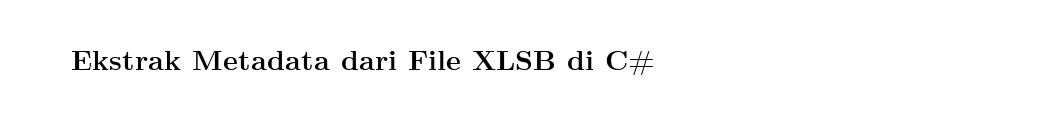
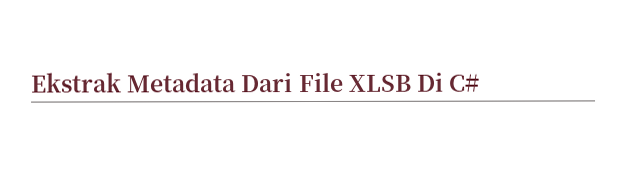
- Ekstrak Metadata dari File XLSB di C#
+ Ekstrak Metadata Dari File XLSB Di C#

